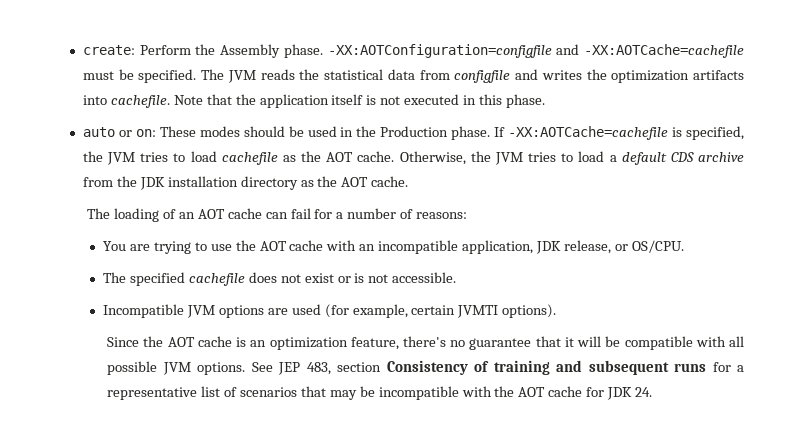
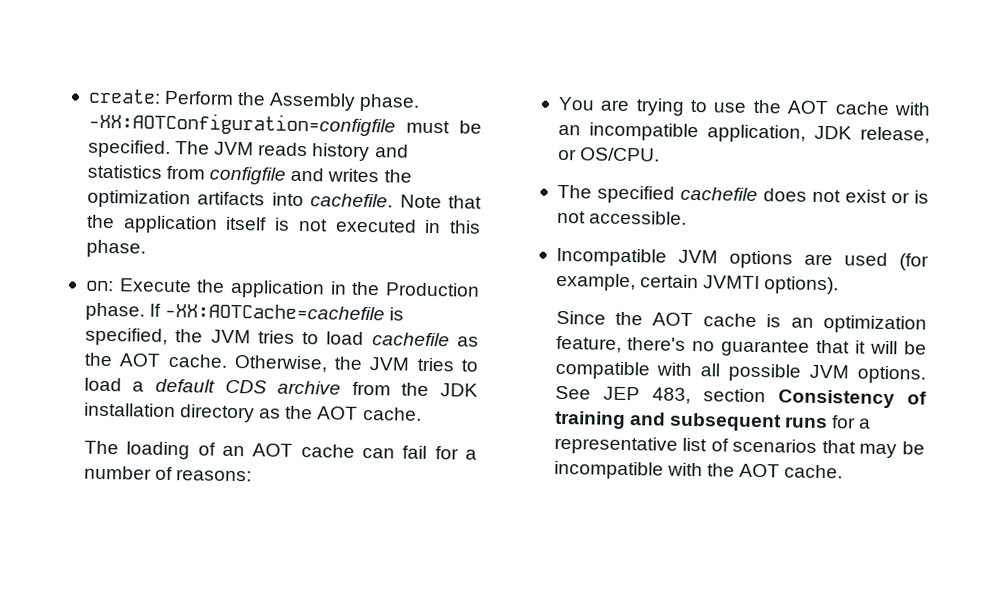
- -XX:AOTConfiguration=configfile and -XX:AOTCache=cachefile must be specified.
+ -XX:AOTConfiguration=configfile must be specified.
- The JVM reads the statistical data from configfile and writes the optimization artifacts into cachefile.
+ The JVM reads history and statistics from configfile and writes the optimization artifacts into cachefile.
- auto or on: These modes should be used in the Production phase.
+ on: Execute the application in the Production phase.
- See JEP 483, section Consistency of training and subsequent runs for a representative list of scenarios that may be incompatible with the AOT cache for JDK 24.
+ See JEP 483, section Consistency of training and subsequent runs for a representative list of scenarios that may be incompatible with the AOT cache.

